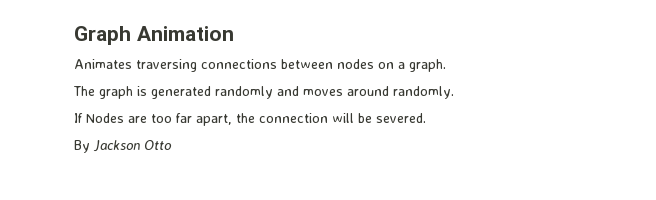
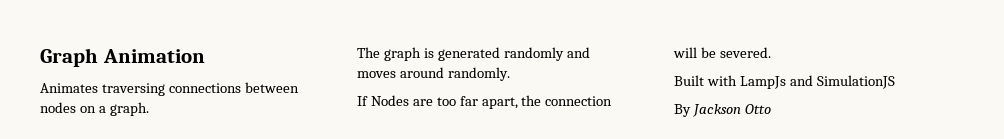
+ Built with LampJs and SimulationJS

